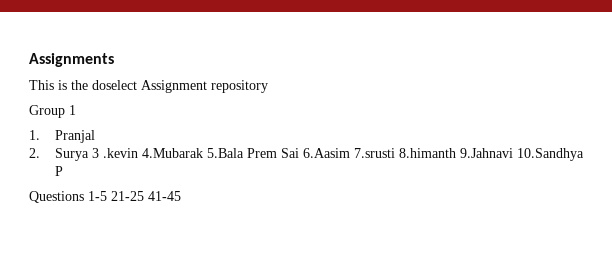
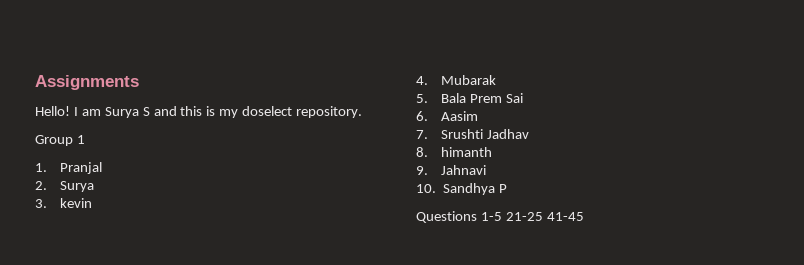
- This is the doselect Assignment repository
+ Hello! I am Surya S and this is my doselect repository.
- 2. Surya 3 .kevin 4.Mubarak 5.Bala Prem Sai 6.Aasim 7.srusti 8.himanth 9.Jahnavi 10.Sandhya P
+ 2. Surya
+ 3. kevin
+ 4. Mubarak
+ 5. Bala Prem Sai
+ 6. Aasim
+ 7. Srushti Jadhav
+ 8. himanth
+ 9. Jahnavi
+ 10. Sandhya P

